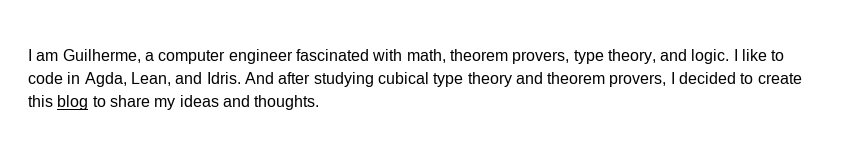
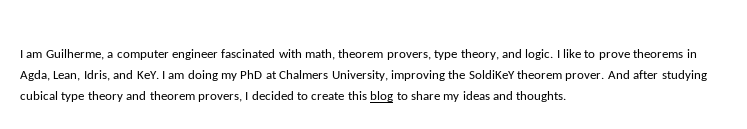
- I like to code in Agda, Lean, and Idris.
+ I like to prove theorems in Agda, Lean, Idris, and KeY. I am doing my PhD at Chalmers University, improving the SoldiKeY theorem prover.

